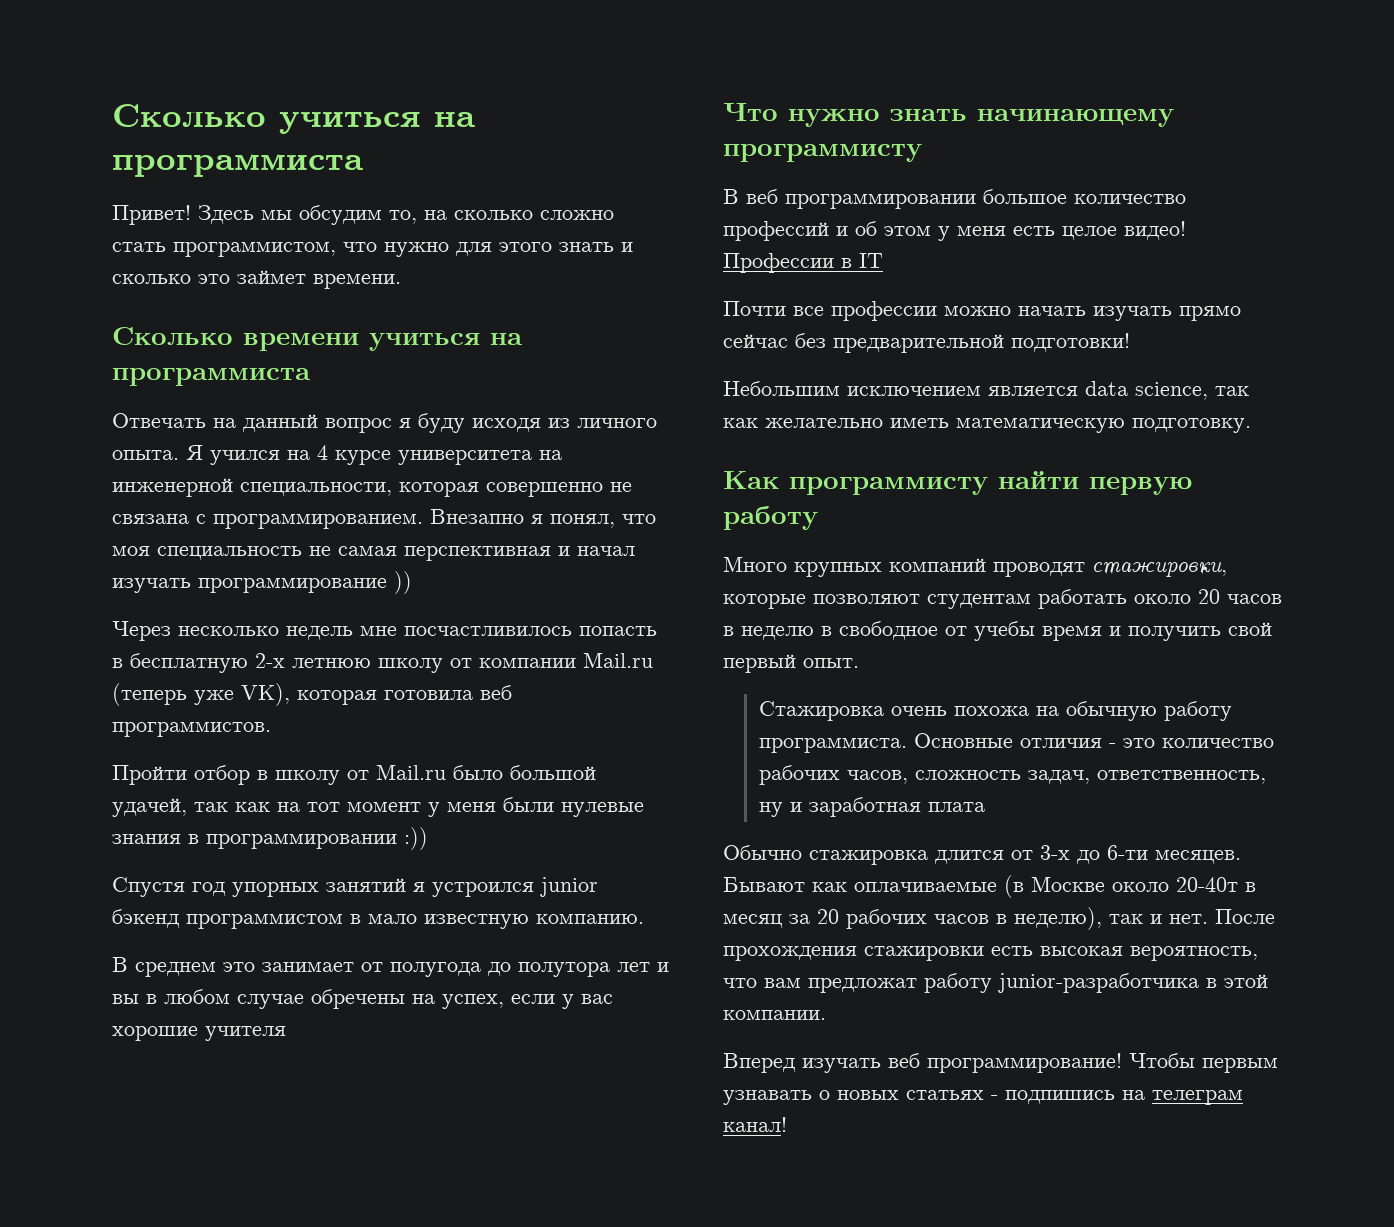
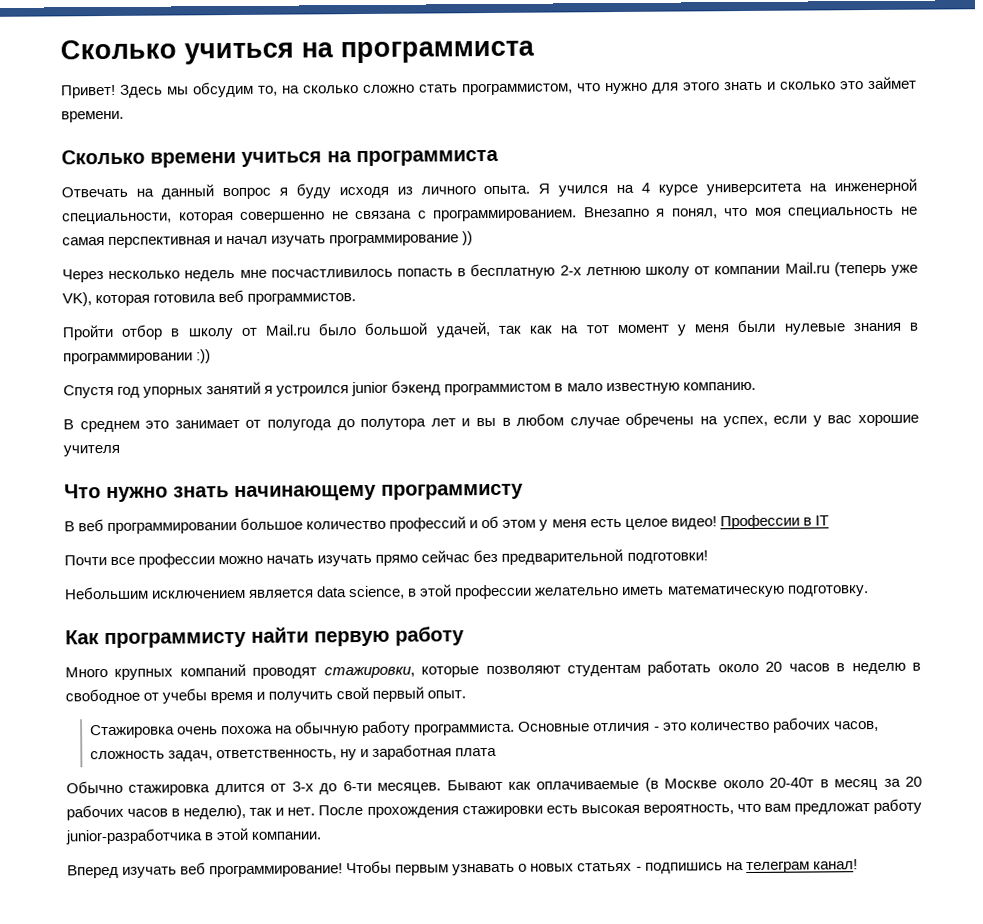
- Небольшим исключением является data science, так как желательно иметь математическую подготовку.
+ Небольшим исключением является data science, в этой профессии желательно иметь математическую подготовку.

